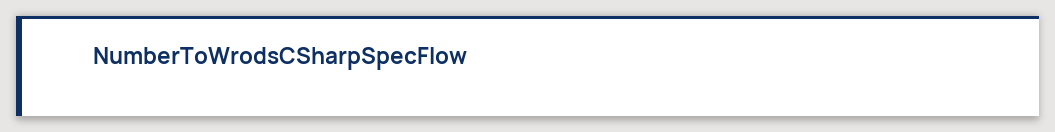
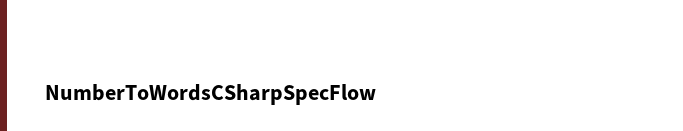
- NumberToWrodsCSharpSpecFlow
+ NumberToWordsCSharpSpecFlow

